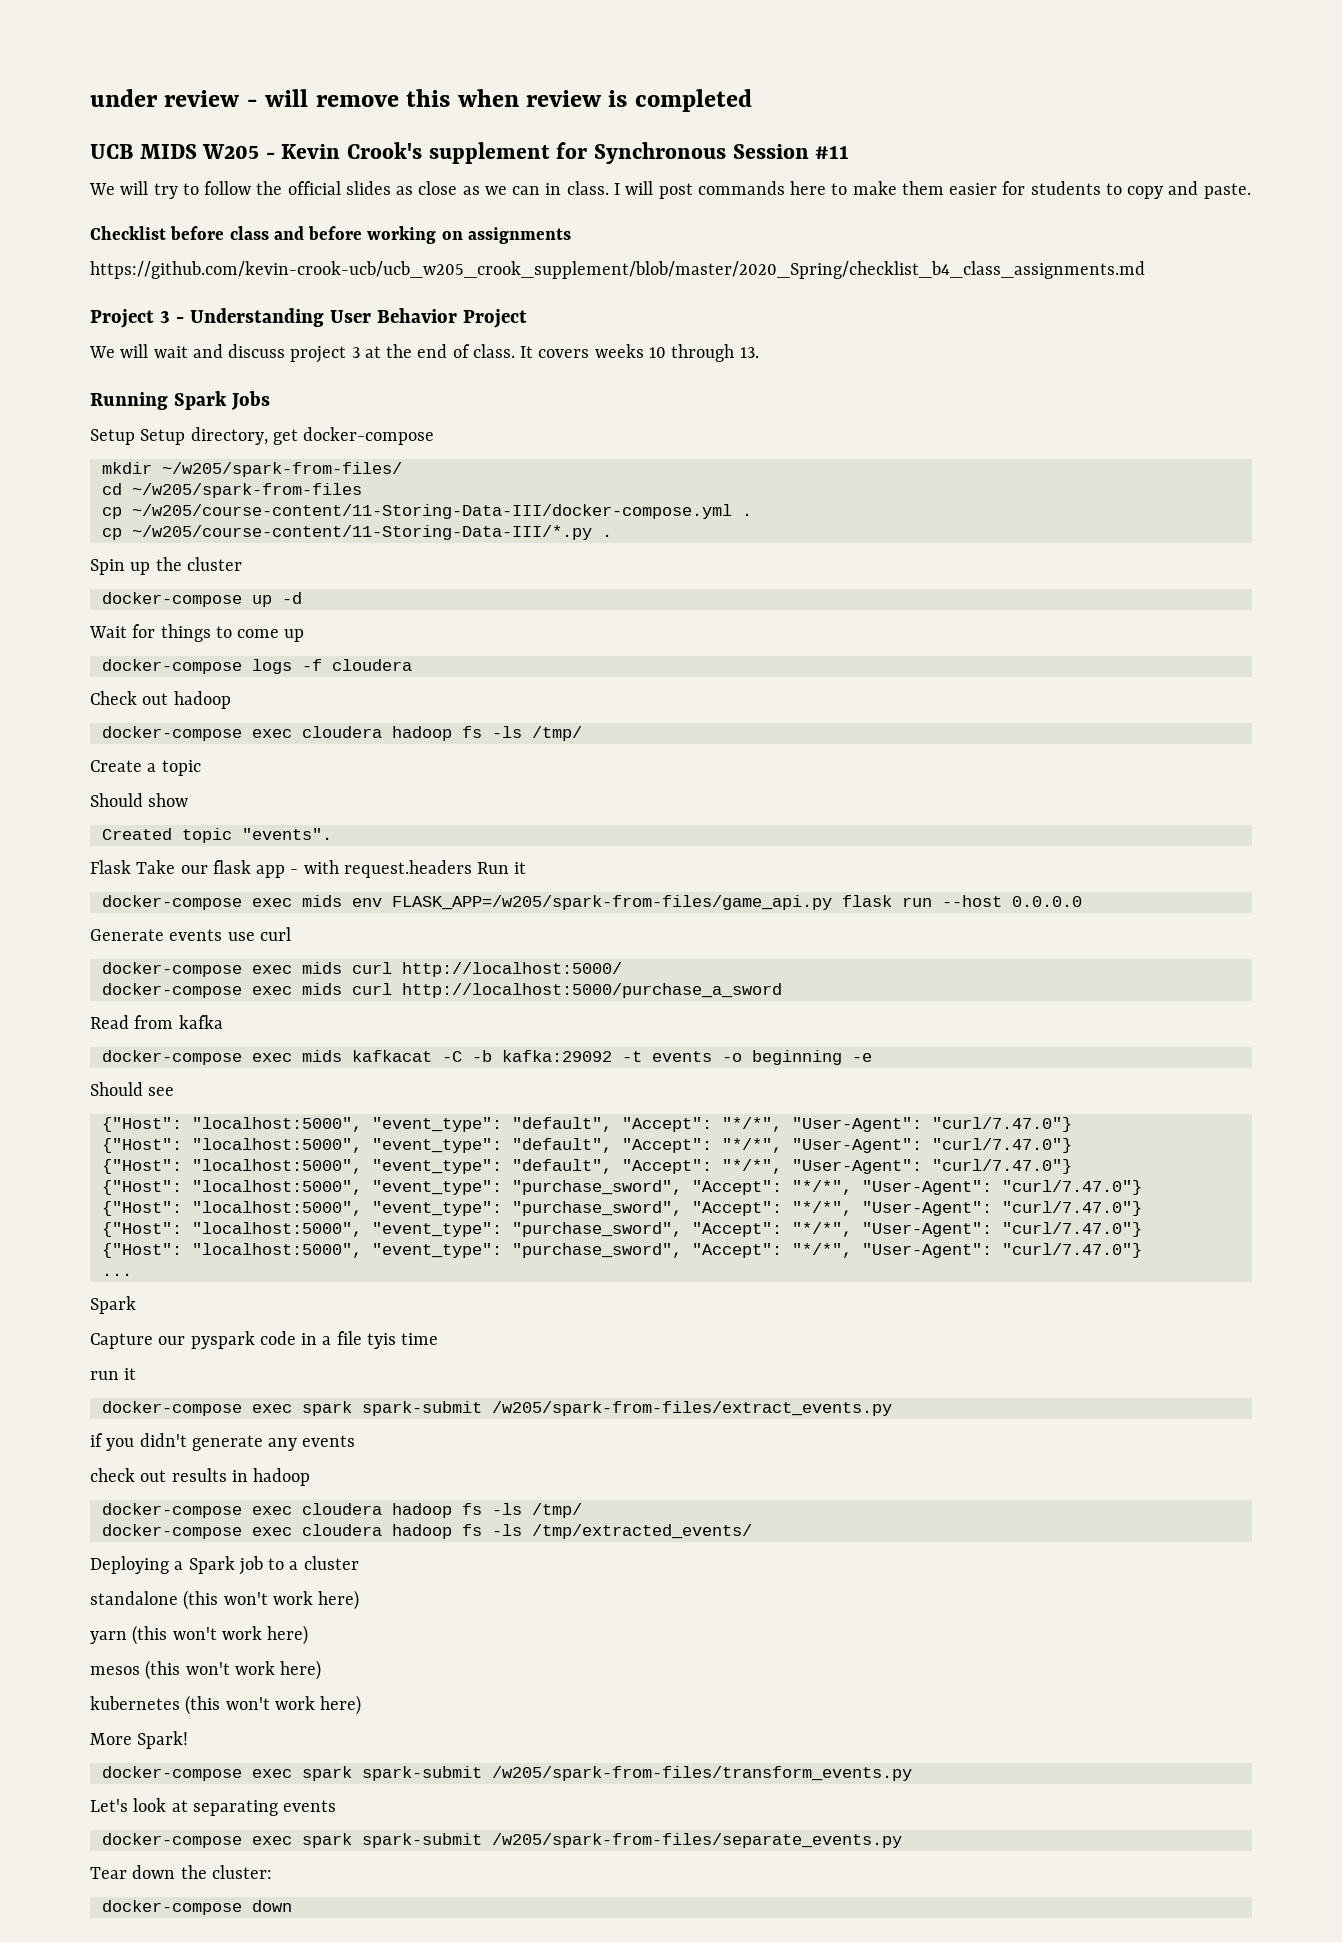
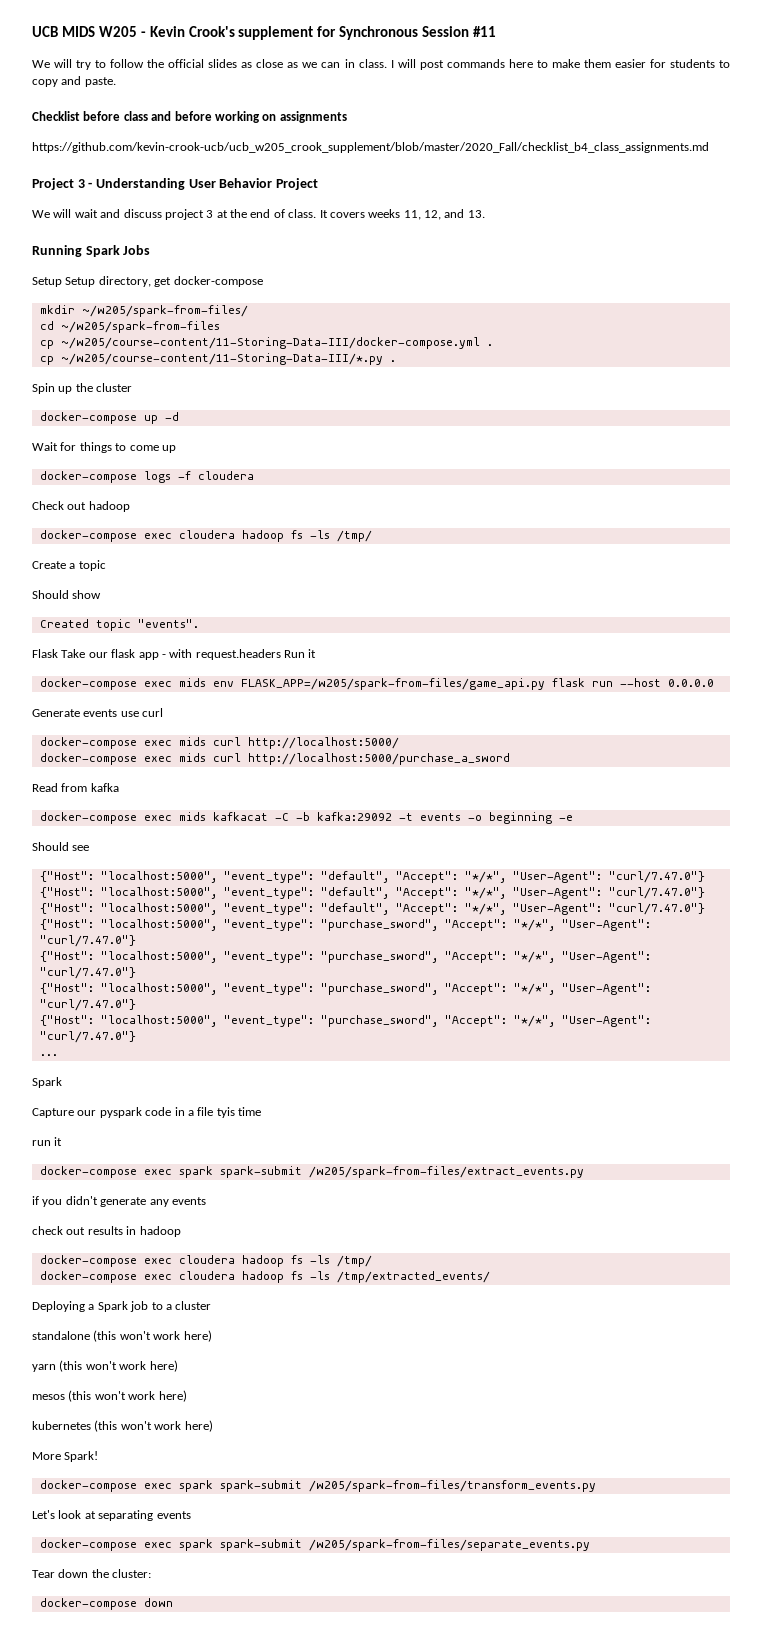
- under review - will remove this when review is completed
- https://github.com/kevin-crook-ucb/ucb_w205_crook_supplement/blob/master/2020_Spring/checklist_b4_class_assignments.md
+ https://github.com/kevin-crook-ucb/ucb_w205_crook_supplement/blob/master/2020_Fall/checklist_b4_class_assignments.md
- It covers weeks 10 through 13.
+ It covers weeks 11, 12, and 13.

